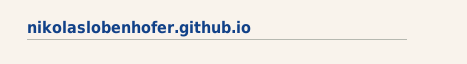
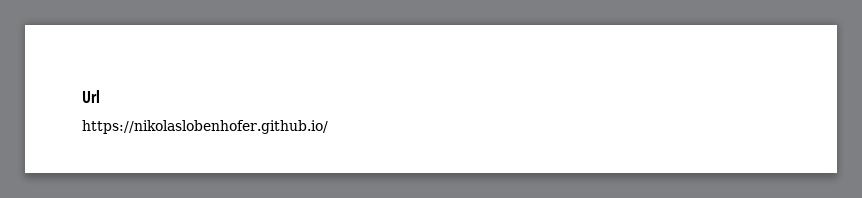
- nikolaslobenhofer.github.io
+ Url
+ https://nikolaslobenhofer.github.io/

